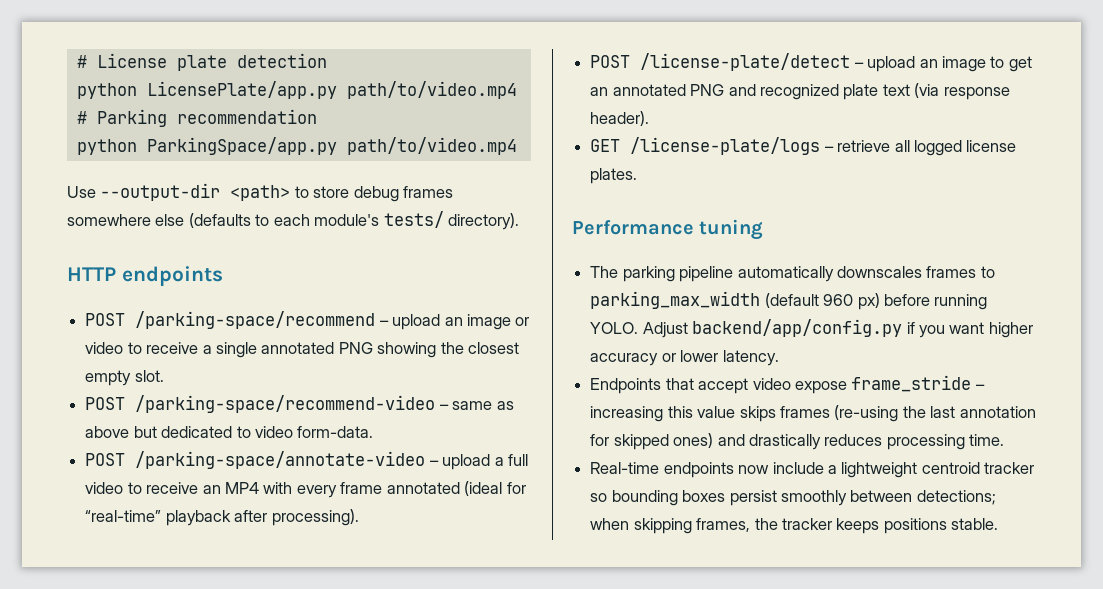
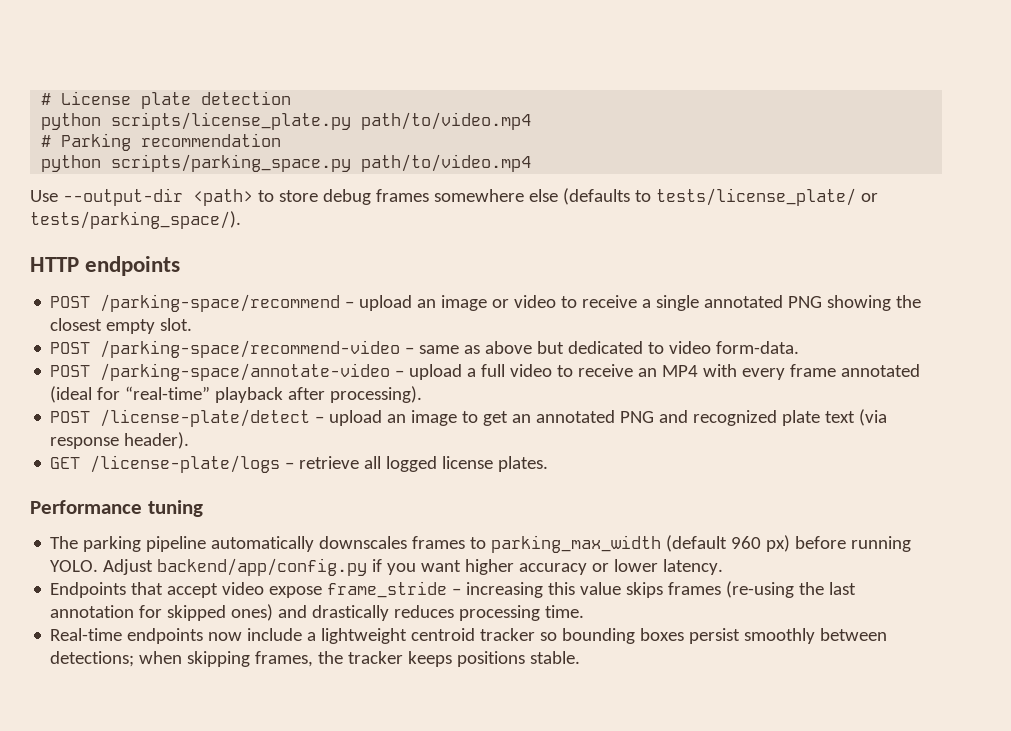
- python LicensePlate/app.py path/to/video.mp4
+ python scripts/license_plate.py path/to/video.mp4
- python ParkingSpace/app.py path/to/video.mp4
+ python scripts/parking_space.py path/to/video.mp4
- Use --output-dir <path> to store debug frames somewhere else (defaults to each module's tests/ directory).
+ Use --output-dir <path> to store debug frames somewhere else (defaults to tests/license_plate/ or tests/parking_space/).

